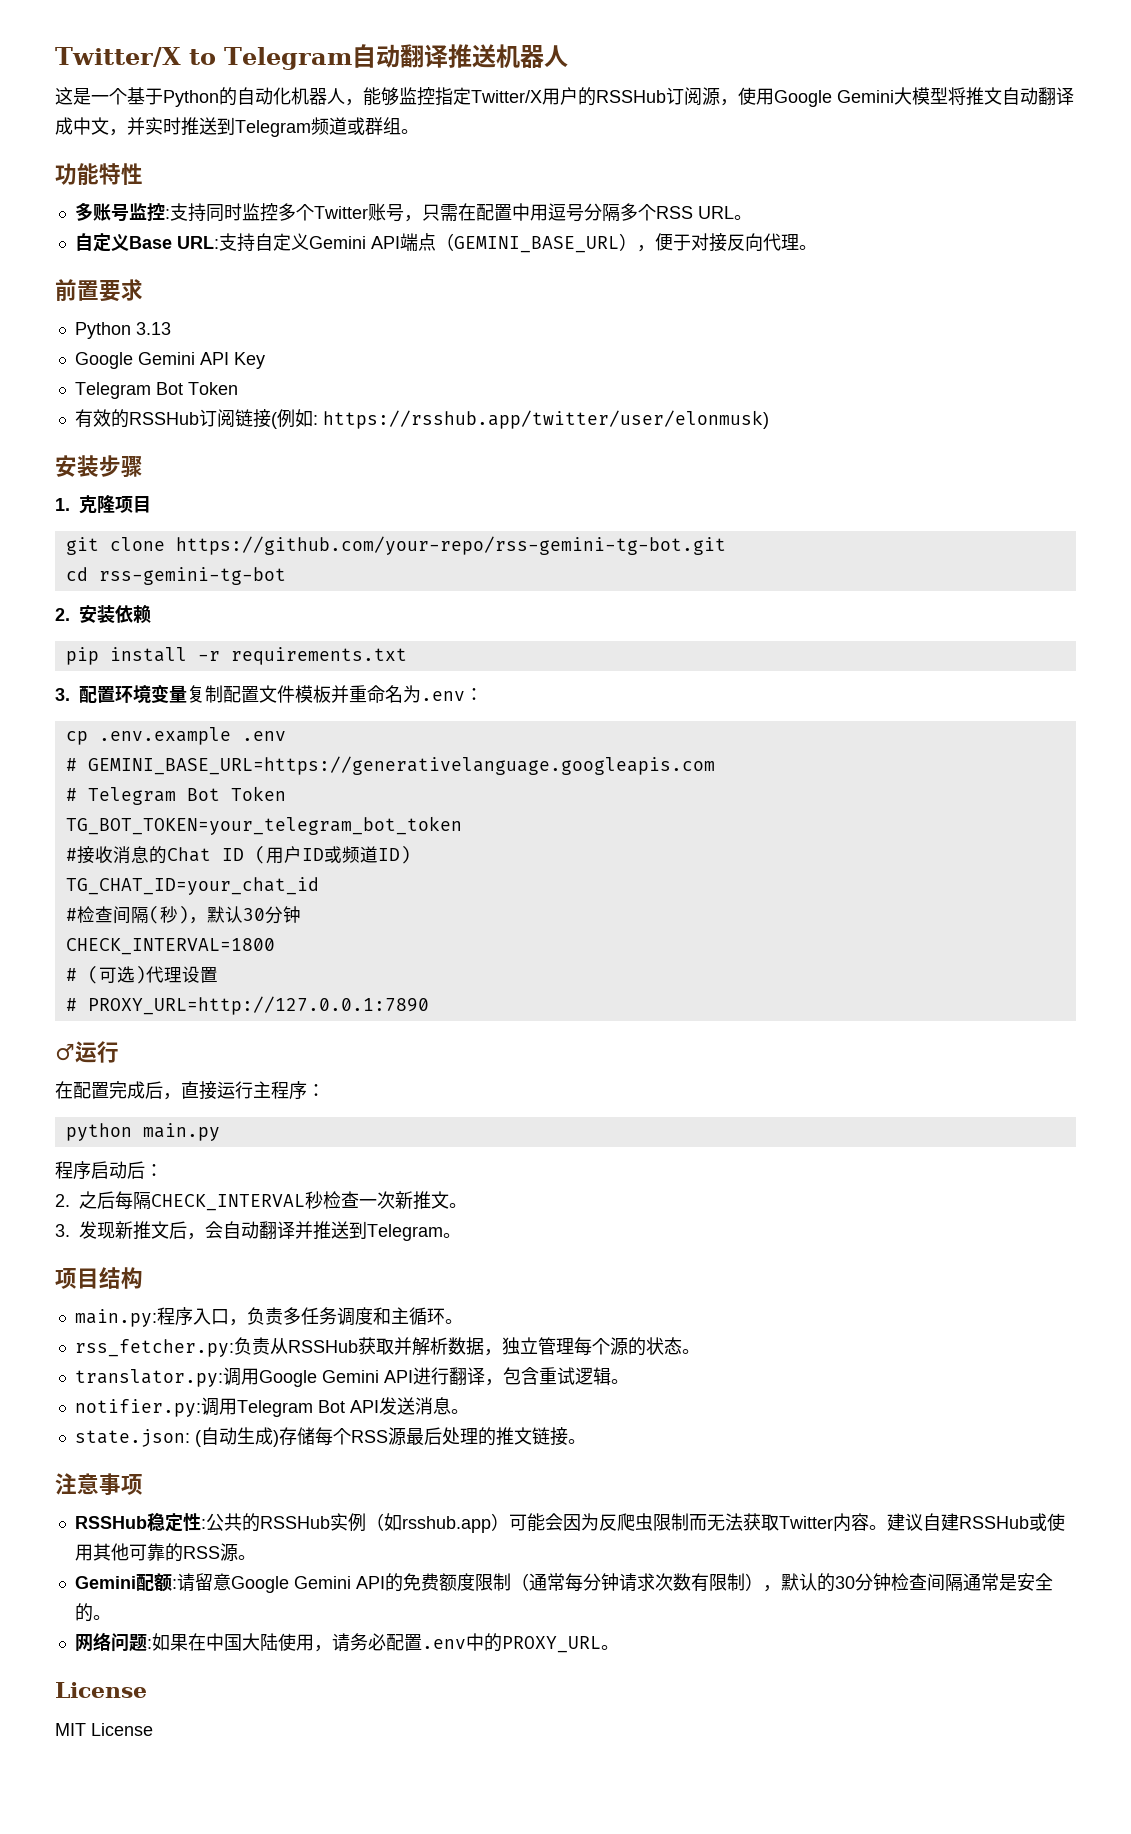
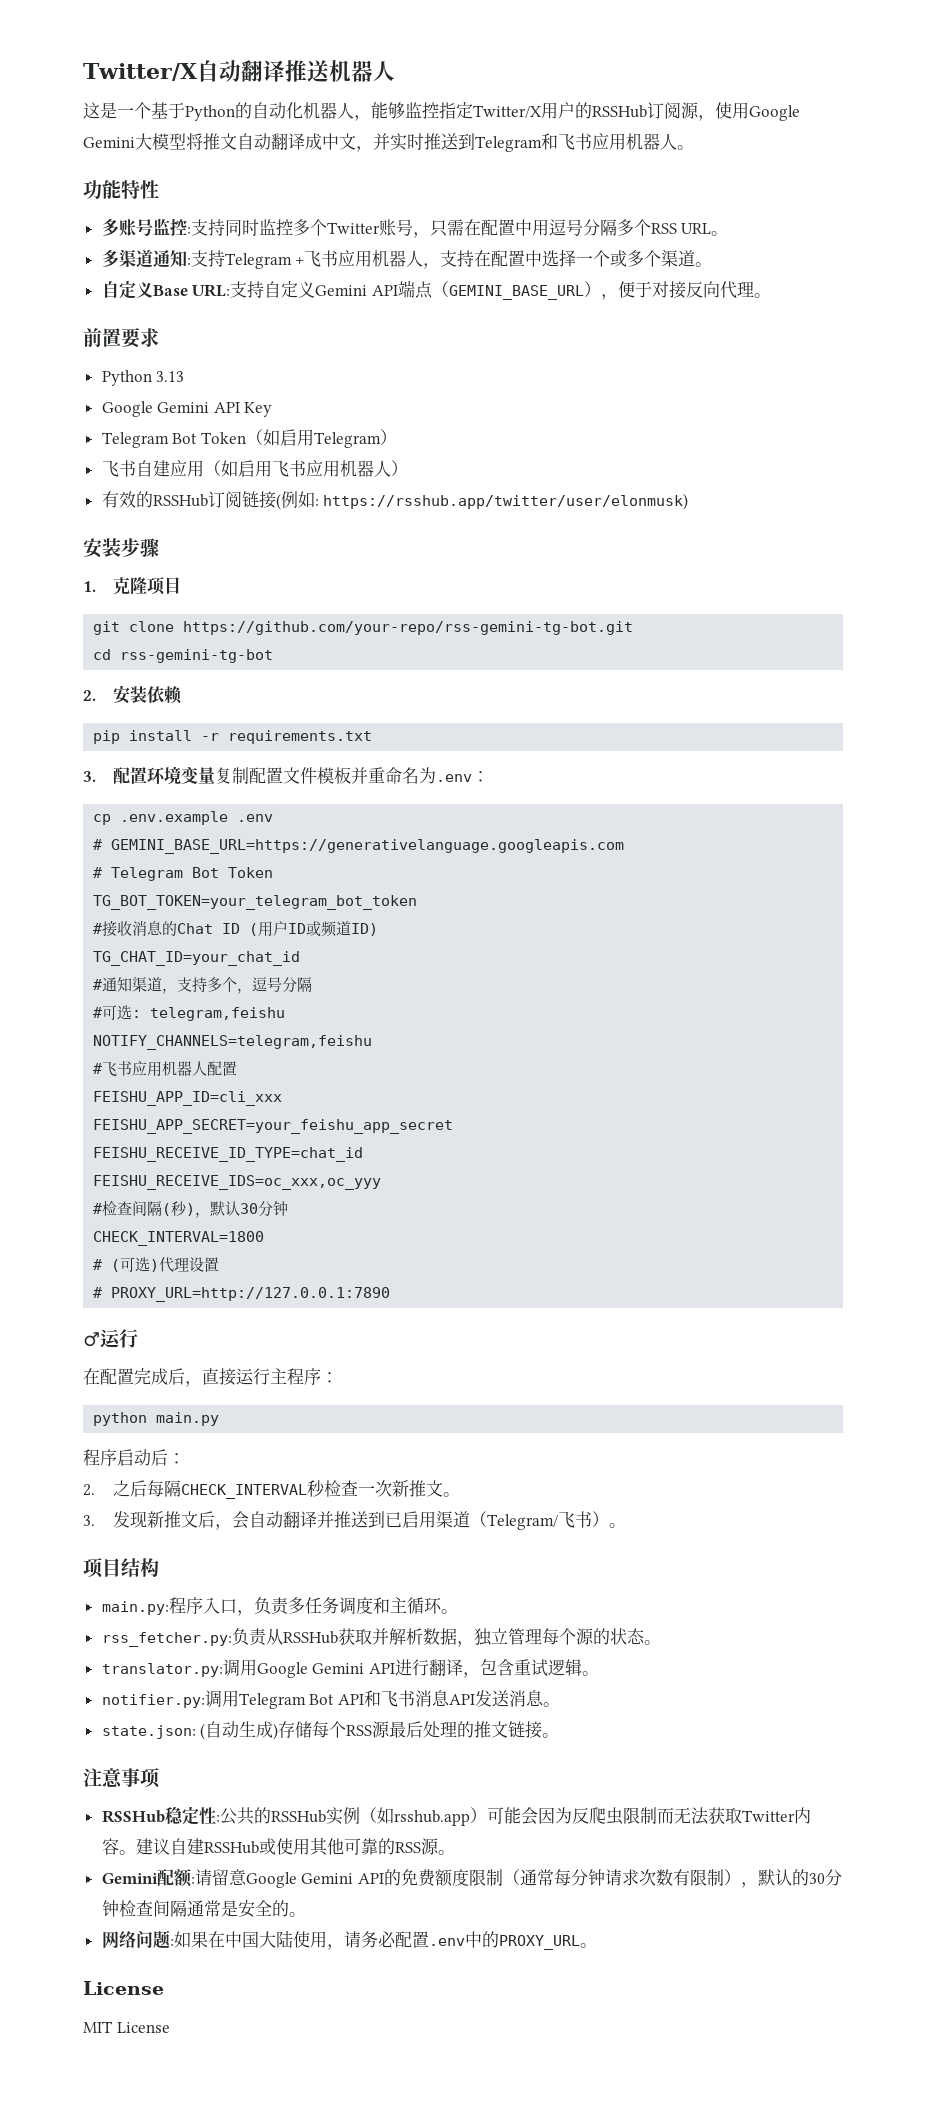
- Twitter/X to Telegram自动翻译推送机器人
+ Twitter/X自动翻译推送机器人
- 这是一个基于Python的自动化机器人，能够监控指定Twitter/X用户的RSSHub订阅源，使用Google Gemini大模型将推文自动翻译成中文，并实时推送到Telegram频道或群组。
+ 这是一个基于Python的自动化机器人，能够监控指定Twitter/X用户的RSSHub订阅源，使用Google Gemini大模型将推文自动翻译成中文，并实时推送到Telegram和飞书应用机器人。
+ 多渠道通知:支持Telegram +飞书应用机器人，支持在配置中选择一个或多个渠道。
  Google Gemini API Key
- Telegram Bot Token
+ Telegram Bot Token（如启用Telegram）
+ 飞书自建应用（如启用飞书应用机器人）
+ #通知渠道，支持多个，逗号分隔
+ #可选: telegram,feishu
+ NOTIFY_CHANNELS=telegram,feishu
+ #飞书应用机器人配置
+ FEISHU_APP_ID=cli_xxx
+ FEISHU_APP_SECRET=your_feishu_app_secret
+ FEISHU_RECEIVE_ID_TYPE=chat_id
+ FEISHU_RECEIVE_IDS=oc_xxx,oc_yyy
- 3.发现新推文后，会自动翻译并推送到Telegram。
+ 3.发现新推文后，会自动翻译并推送到已启用渠道（Telegram/飞书）。
- notifier.py:调用Telegram Bot API发送消息。
+ notifier.py:调用Telegram Bot API和飞书消息API发送消息。

